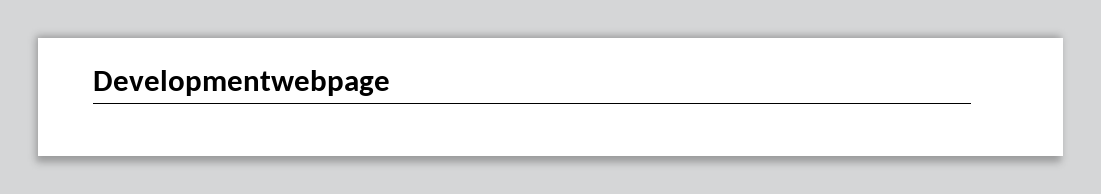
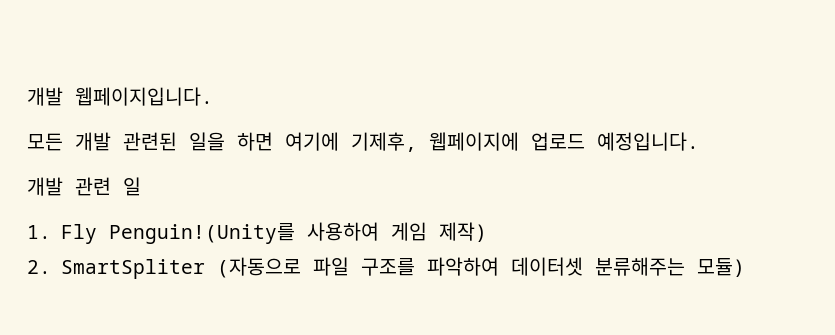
- Developmentwebpage
+ 개발 웹페이지입니다.
+ 모든 개발 관련된 일을 하면 여기에 기제후, 웹페이지에 업로드 예정입니다.
+ 개발 관련 일
+ 1. Fly Penguin!(Unity를 사용하여 게임 제작)
+ 2. SmartSpliter (자동으로 파일 구조를 파악하여 데이터셋 분류해주는 모듈)

